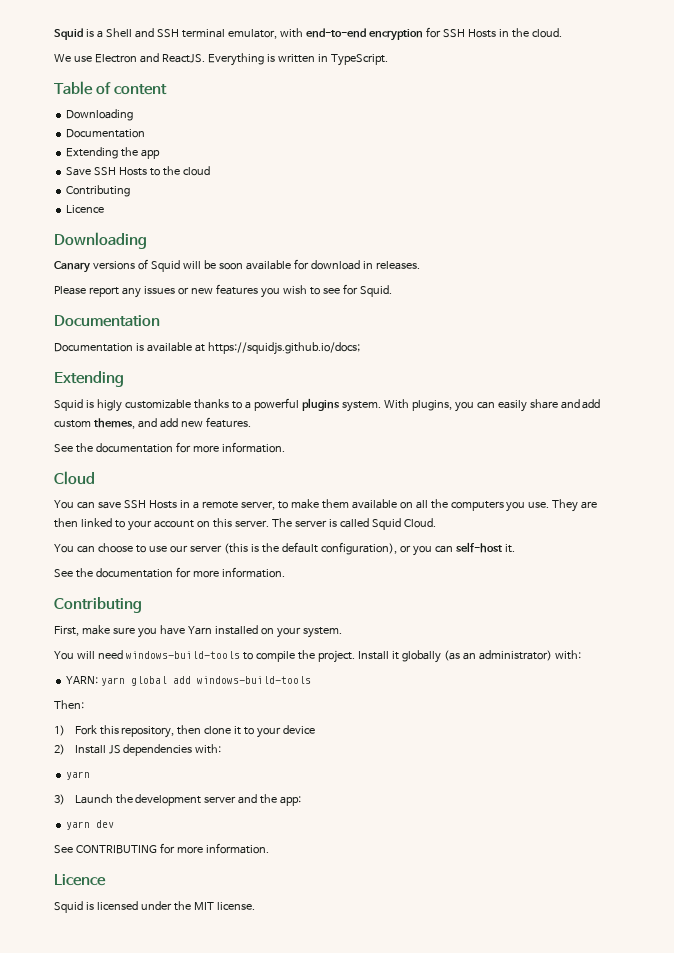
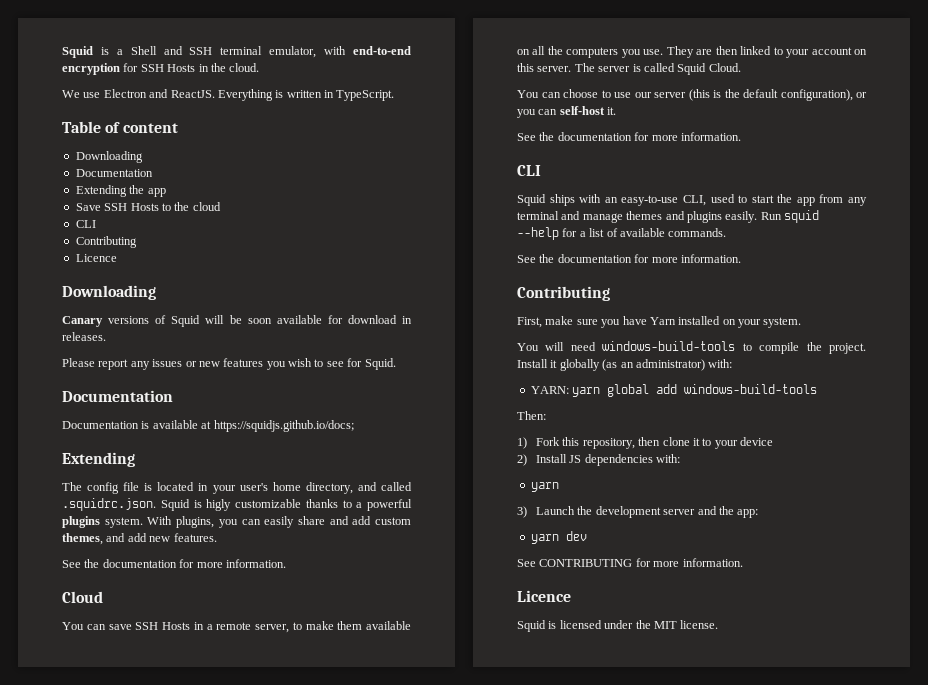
  Save SSH Hosts to the cloud
+ CLI
- Squid is higly customizable thanks to a powerful plugins system.
+ The config file is located in your user's home directory, and called .squidrc.json. Squid is higly customizable thanks to a powerful plugins system.
  You can choose to use our server (this is the default configuration), or you can self-host it.
+ See the documentation for more information.
+ CLI
+ Squid ships with an easy-to-use CLI, used to start the app from any terminal and manage themes and plugins easily. Run squid --help for a list of available commands.

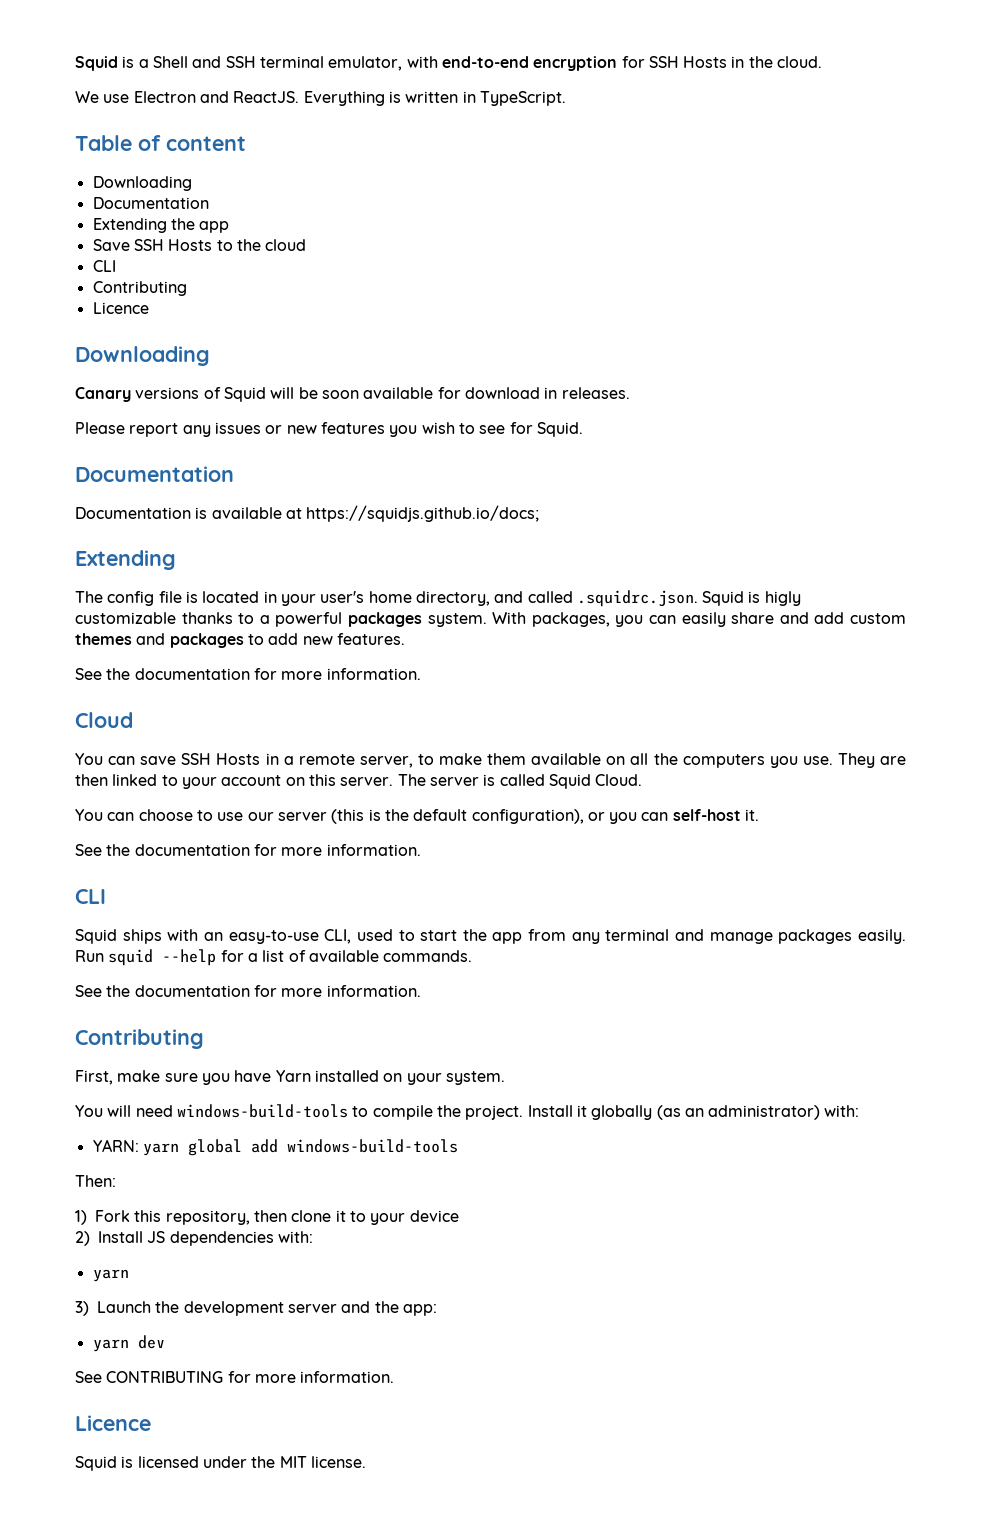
- The config file is located in your user's home directory, and called .squidrc.json. Squid is higly customizable thanks to a powerful plugins system.
+ The config file is located in your user's home directory, and called .squidrc.json. Squid is higly customizable thanks to a powerful packages system.
- With plugins, you can easily share and add custom themes, and add new features.
+ With packages, you can easily share and add custom themes and packages to add new features.
- Squid ships with an easy-to-use CLI, used to start the app from any terminal and manage themes and plugins easily.
+ Squid ships with an easy-to-use CLI, used to start the app from any terminal and manage packages easily.

